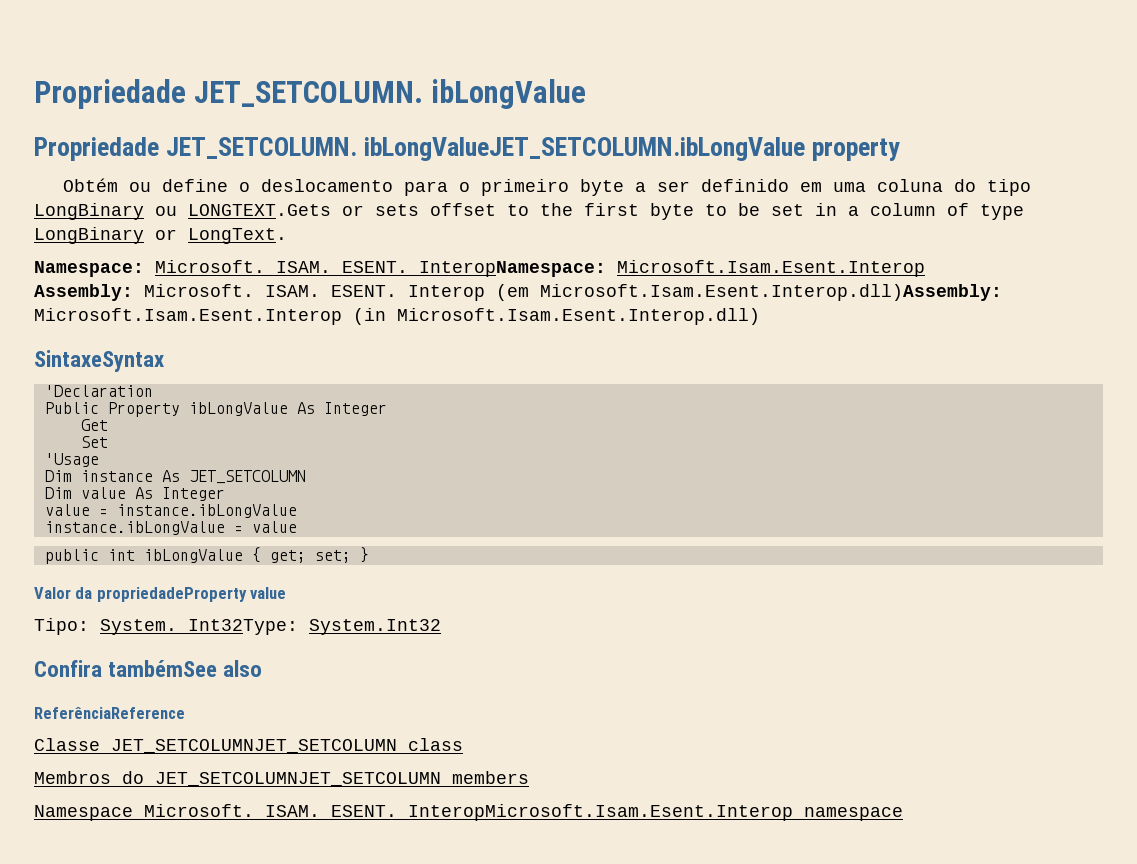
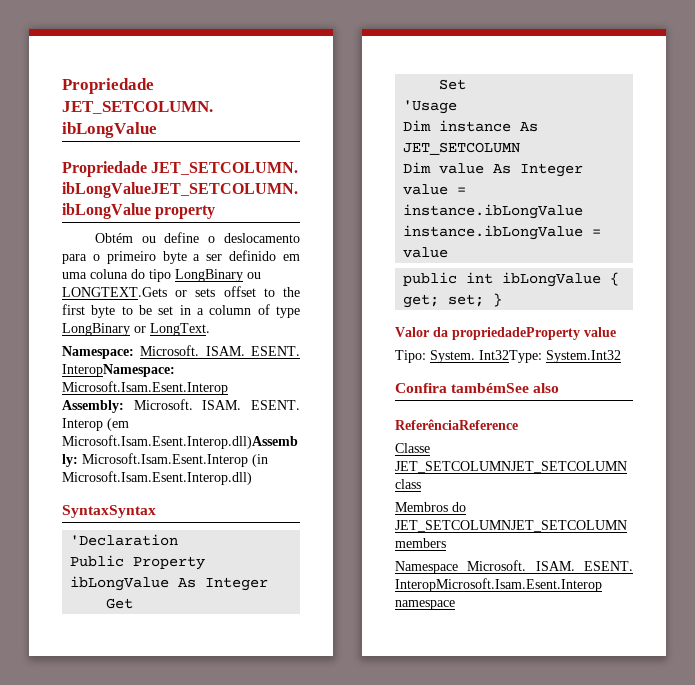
- SintaxeSyntax
+ SyntaxSyntax

